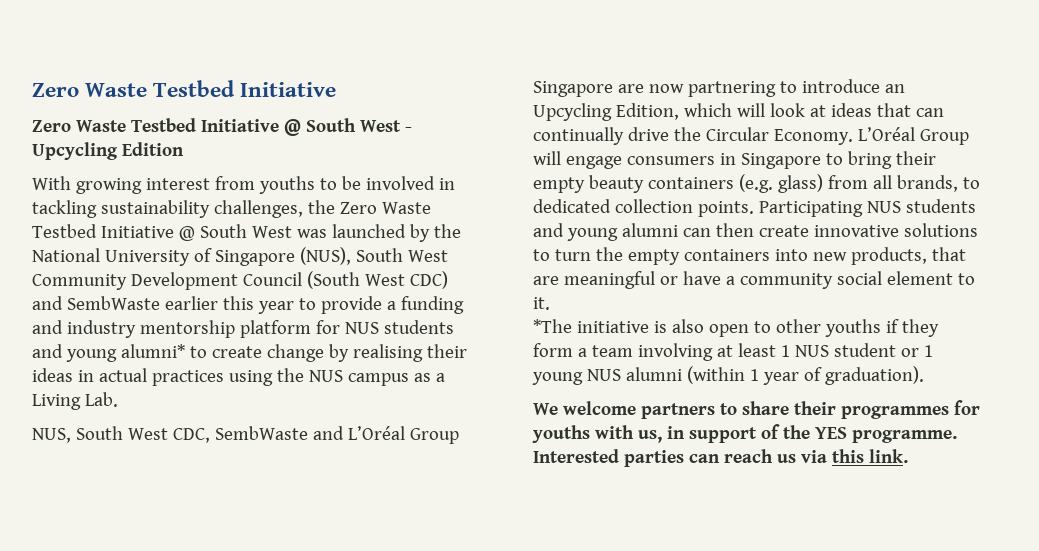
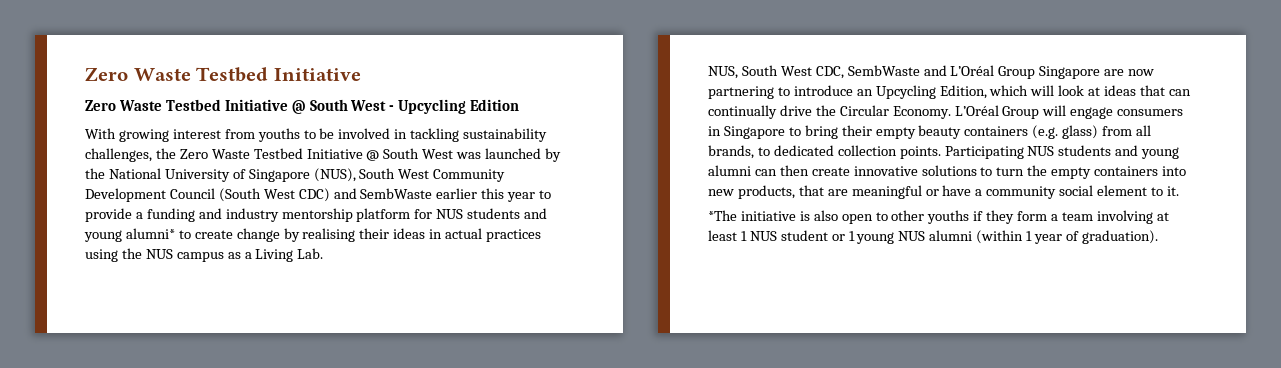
- We welcome partners to share their programmes for youths with us, in support of the YES programme. Interested parties can reach us via this link.

